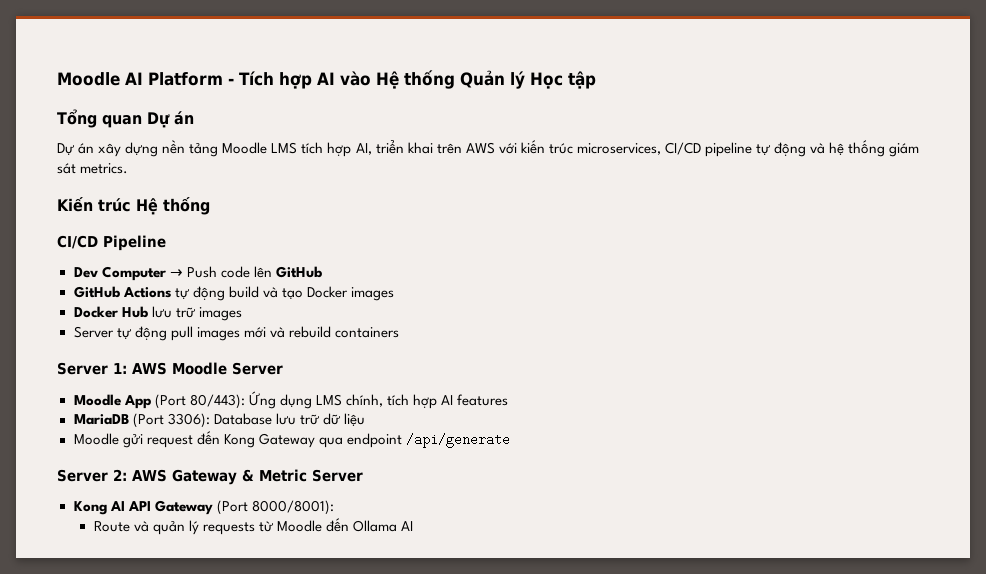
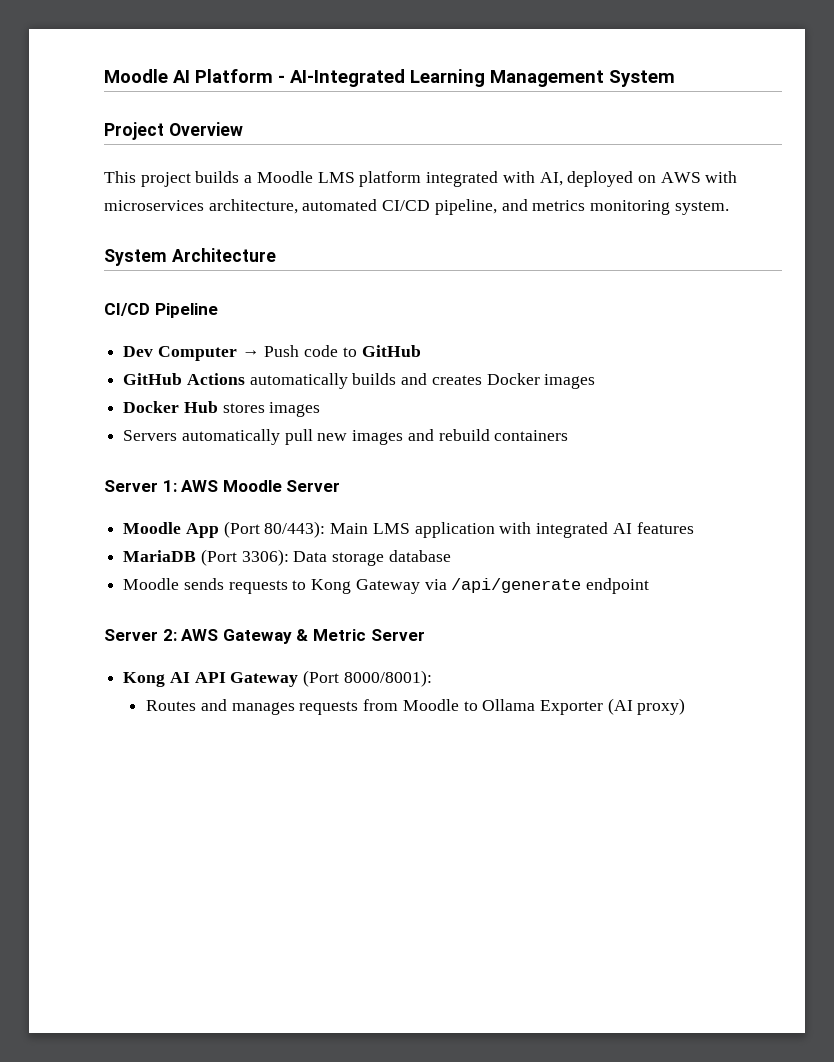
- Moodle AI Platform - Tích hợp AI vào Hệ thống Quản lý Học tập
- Tổng quan Dự án
- Dự án xây dựng nền tảng Moodle LMS tích hợp AI, triển khai trên AWS với kiến trúc microservices, CI/CD pipeline tự động và hệ thống giám sát metrics.
- Kiến trúc Hệ thống
+ Moodle AI Platform - AI-Integrated Learning Management System
+ Project Overview
+ This project builds a Moodle LMS platform integrated with AI, deployed on AWS with microservices architecture, automated CI/CD pipeline, and metrics monitoring system.
+ System Architecture
- Dev Computer → Push code lên GitHub
+ Dev Computer → Push code to GitHub
- GitHub Actions tự động build và tạo Docker images
+ GitHub Actions automatically builds and creates Docker images
- Docker Hub lưu trữ images
- Server tự động pull images mới và rebuild containers
+ Docker Hub stores images
+ Servers automatically pull new images and rebuild containers
- Moodle App (Port 80/443): Ứng dụng LMS chính, tích hợp AI features
+ Moodle App (Port 80/443): Main LMS application with integrated AI features
- MariaDB (Port 3306): Database lưu trữ dữ liệu
- Moodle gửi request đến Kong Gateway qua endpoint /api/generate
+ MariaDB (Port 3306): Data storage database
+ Moodle sends requests to Kong Gateway via /api/generate endpoint
- Route và quản lý requests từ Moodle đến Ollama AI
+ Routes and manages requests from Moodle to Ollama Exporter (AI proxy)

